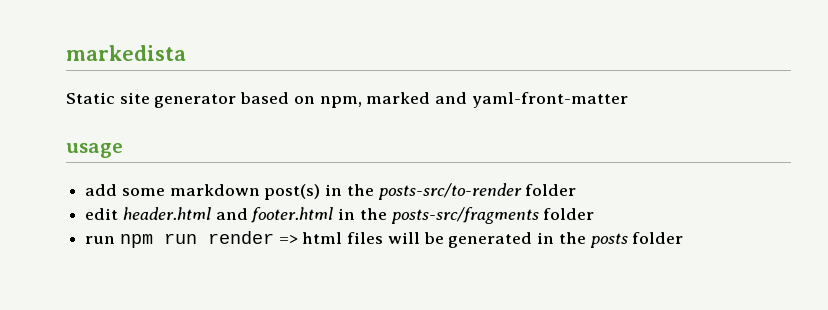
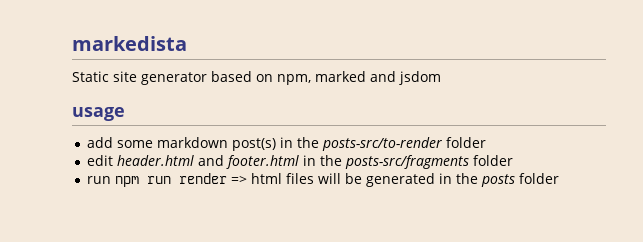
- Static site generator based on npm, marked and yaml-front-matter
+ Static site generator based on npm, marked and jsdom

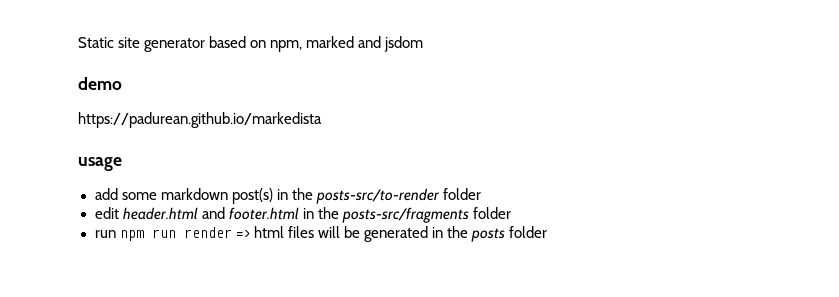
- markedista
+ demo
+ https://padurean.github.io/markedista

